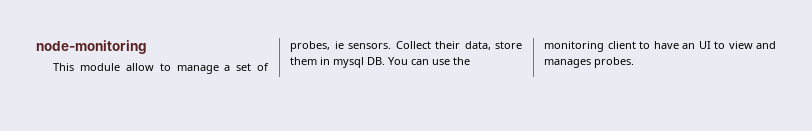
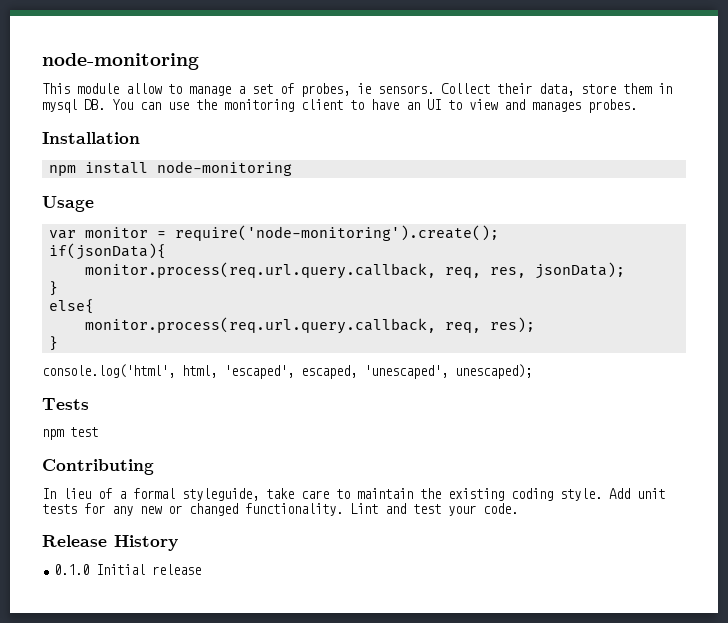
+ Installation
+ npm install node-monitoring
+ Usage
+ var monitor = require('node-monitoring').create();
+ if(jsonData){
+ monitor.process(req.url.query.callback, req, res, jsonData);
+ }
+ else{
+ monitor.process(req.url.query.callback, req, res);
+ }
+ console.log('html', html, 'escaped', escaped, 'unescaped', unescaped);
+ Tests
+ npm test
+ Contributing
+ In lieu of a formal styleguide, take care to maintain the existing coding style. Add unit tests for any new or changed functionality. Lint and test your code.
+ Release History
+ 0.1.0 Initial release

